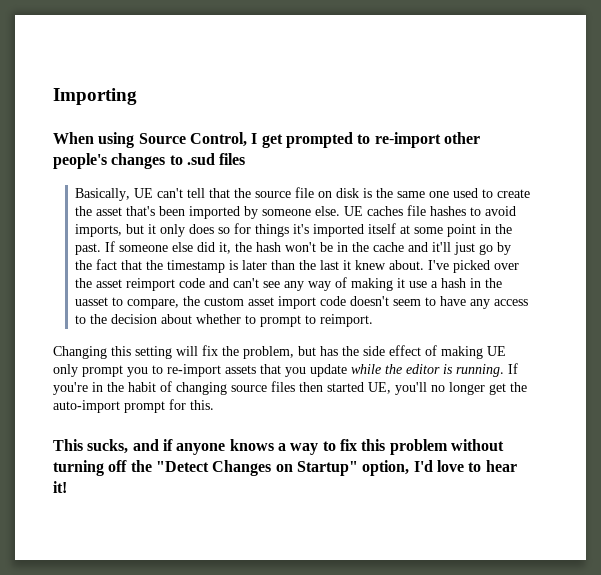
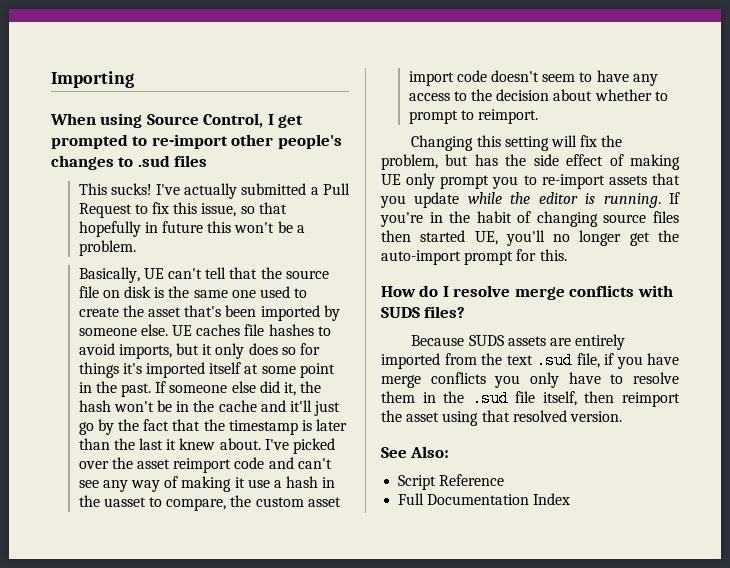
+ This sucks! I've actually submitted a Pull Request to fix this issue, so that hopefully in future this won't be a problem.
- This sucks, and if anyone knows a way to fix this problem without turning off the "Detect Changes on Startup" option, I'd love to hear it!
+ How do I resolve merge conflicts with SUDS files?
+ Because SUDS assets are entirely imported from the text .sud file, if you have merge conflicts you only have to resolve them in the .sud file itself, then reimport the asset using that resolved version.
+ See Also:
+ Script Reference
+ Full Documentation Index

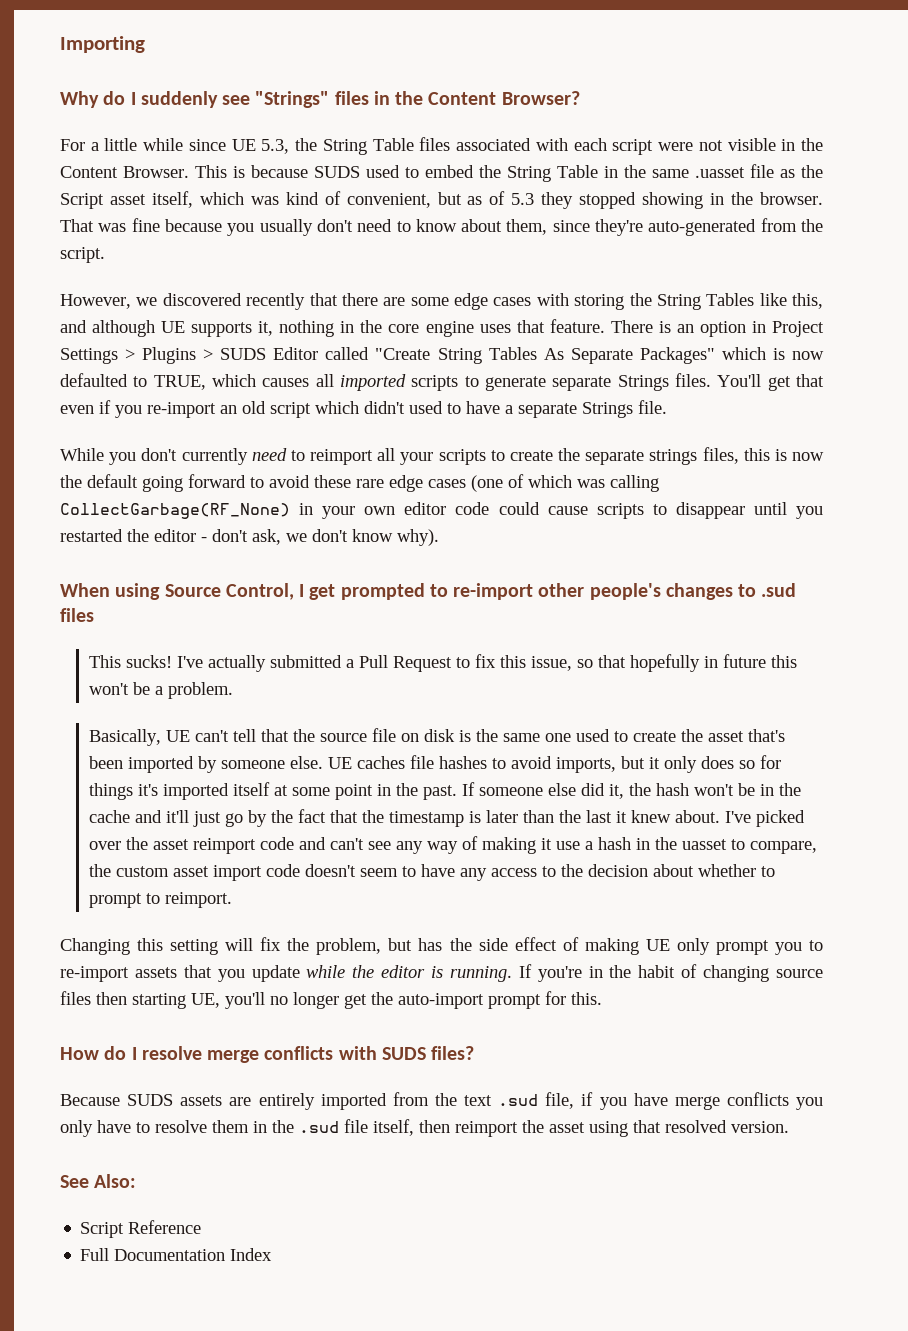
+ Why do I suddenly see "Strings" files in the Content Browser?
+ For a little while since UE 5.3, the String Table files associated with each script were not visible in the Content Browser. This is because SUDS used to embed the String Table in the same .uasset file as the Script asset itself, which was kind of convenient, but as of 5.3 they stopped showing in the browser. That was fine because you usually don't need to know about them, since they're auto-generated from the script.
+ However, we discovered recently that there are some edge cases with storing the String Tables like this, and although UE supports it, nothing in the core engine uses that feature. There is an option in Project Settings > Plugins > SUDS Editor called "Create String Tables As Separate Packages" which is now defaulted to TRUE, which causes all imported scripts to generate separate Strings files. You'll get that even if you re-import an old script which didn't used to have a separate Strings file.
+ While you don't currently need to reimport all your scripts to create the separate strings files, this is now the default going forward to avoid these rare edge cases (one of which was calling CollectGarbage(RF_None) in your own editor code could cause scripts to disappear until you restarted the editor - don't ask, we don't know why).
- If you're in the habit of changing source files then started UE, you'll no longer get the auto-import prompt for this.
+ If you're in the habit of changing source files then starting UE, you'll no longer get the auto-import prompt for this.

